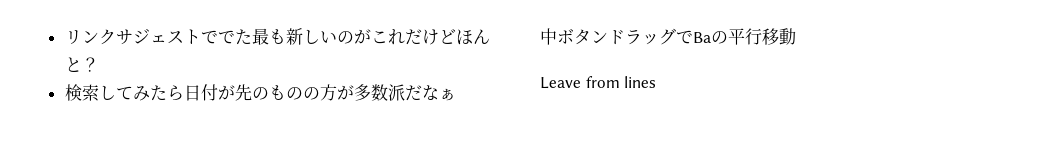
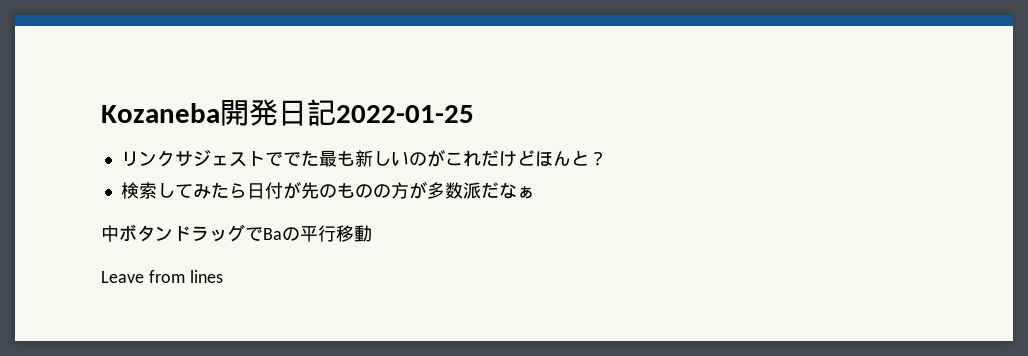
+ Kozaneba開発日記2022-01-25

